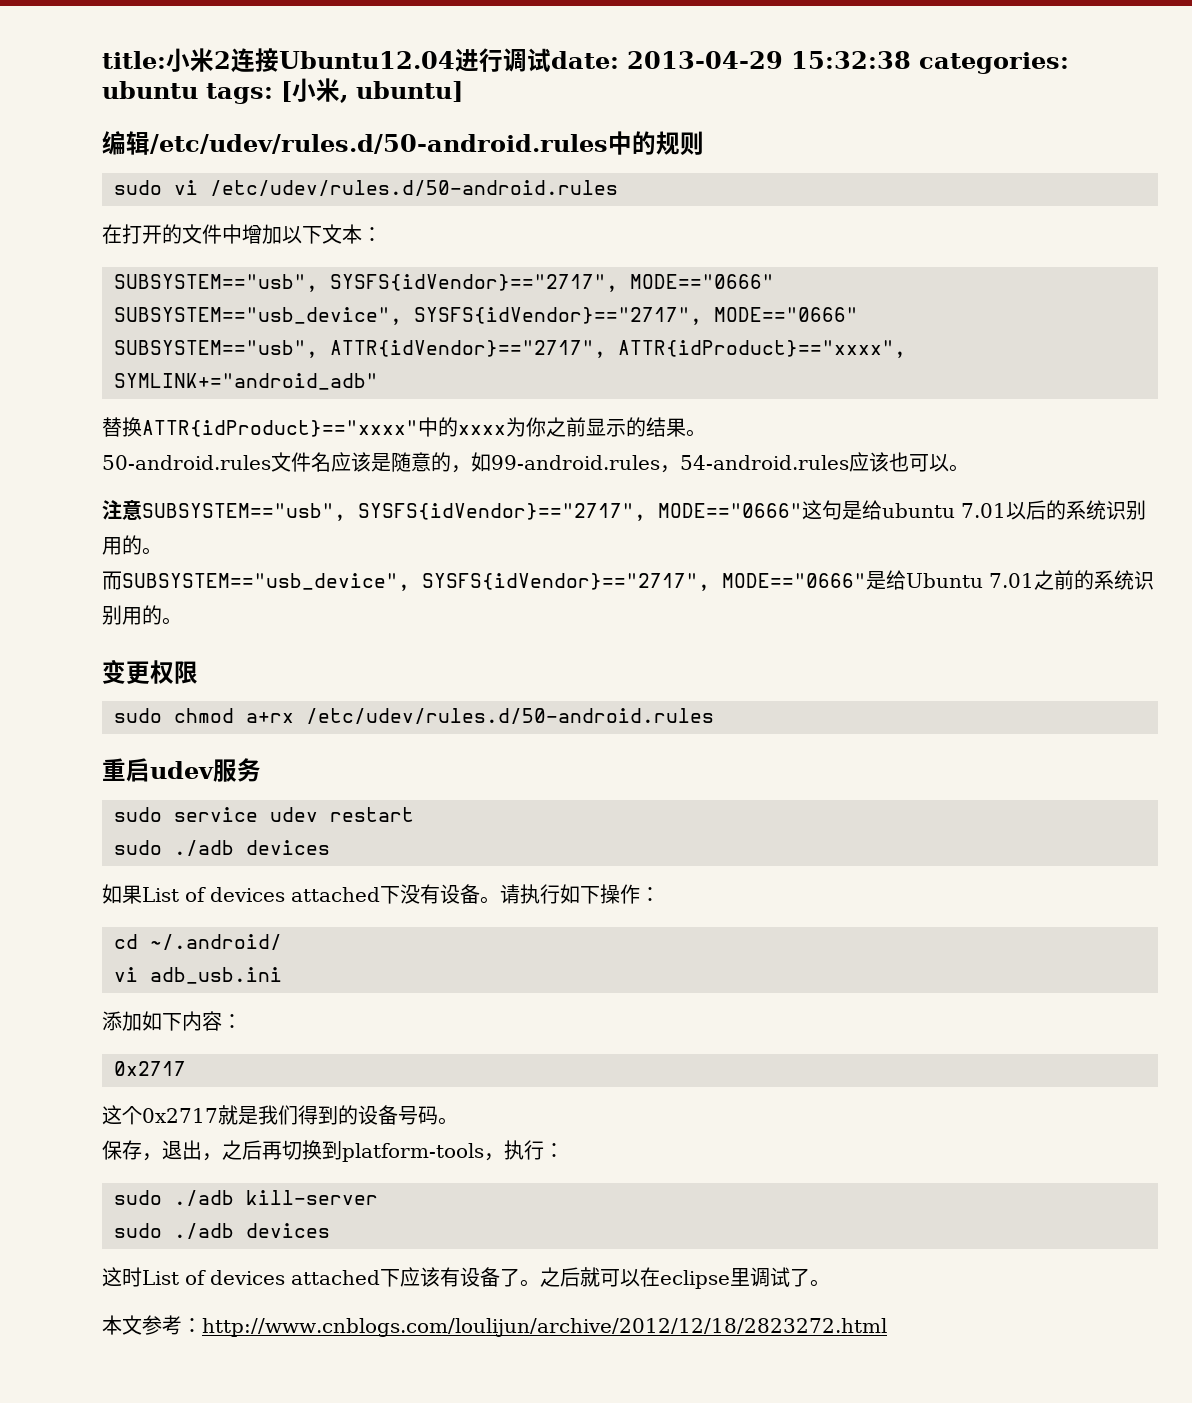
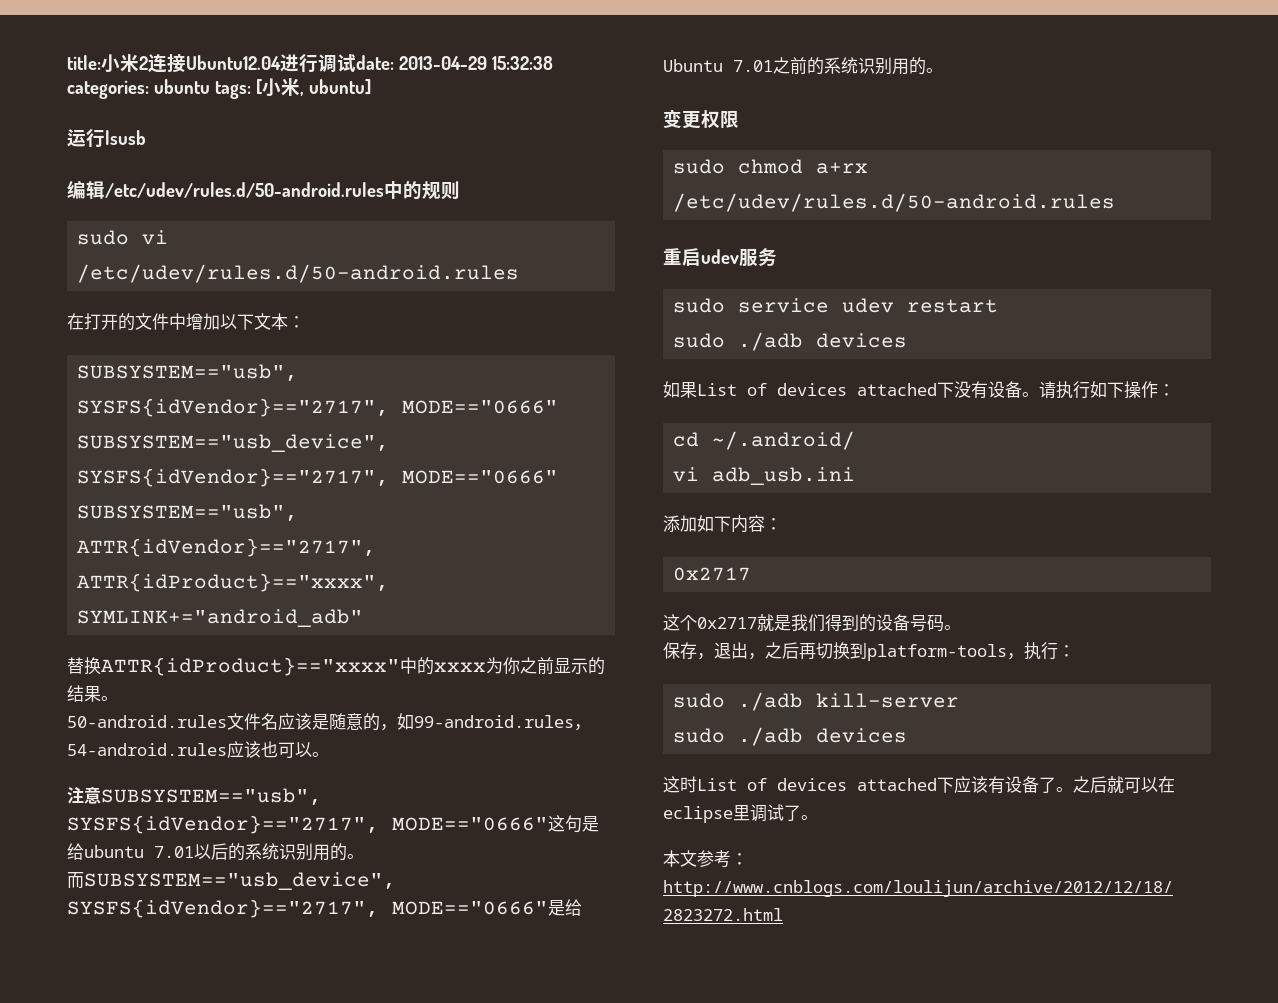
+ 运行lsusb

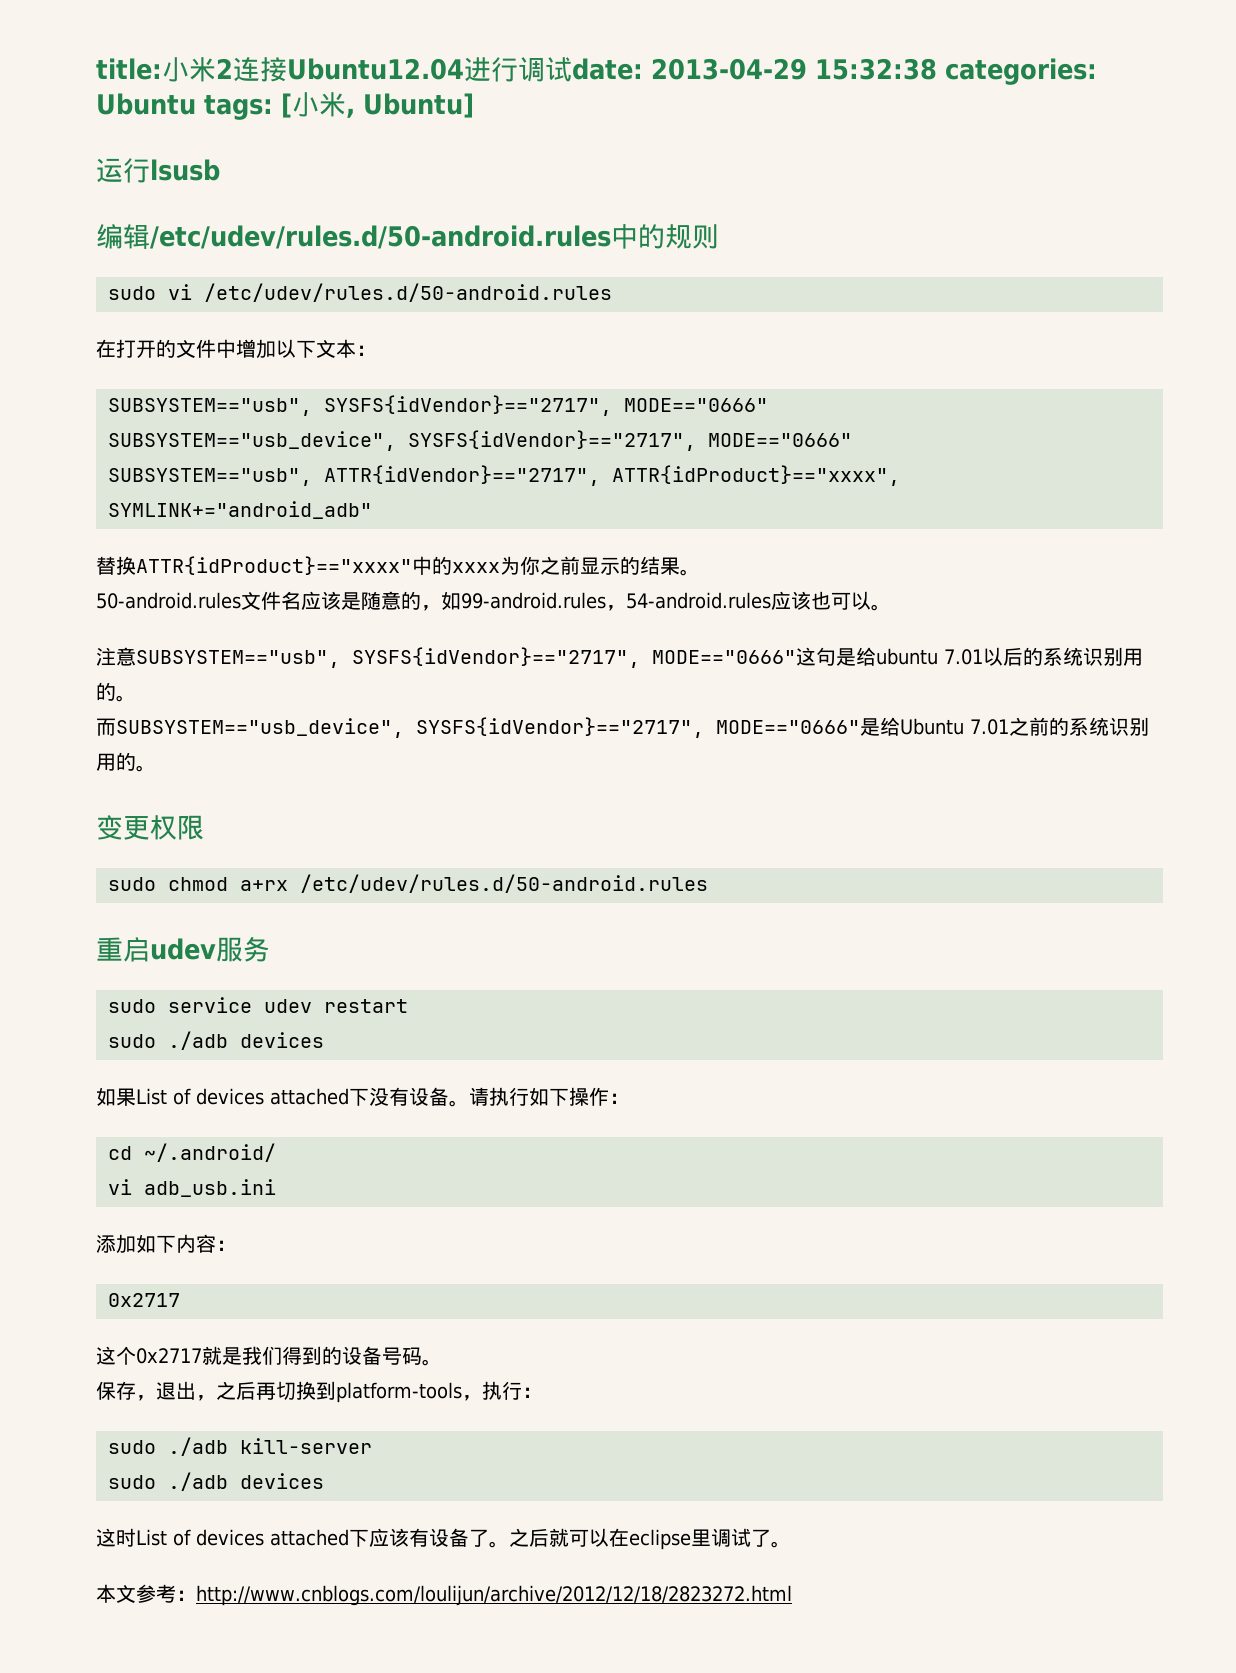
- title:小米2连接Ubuntu12.04进行调试date: 2013-04-29 15:32:38 categories: ubuntu tags: [小米, ubuntu]
+ title:小米2连接Ubuntu12.04进行调试date: 2013-04-29 15:32:38 categories: Ubuntu tags: [小米, Ubuntu]

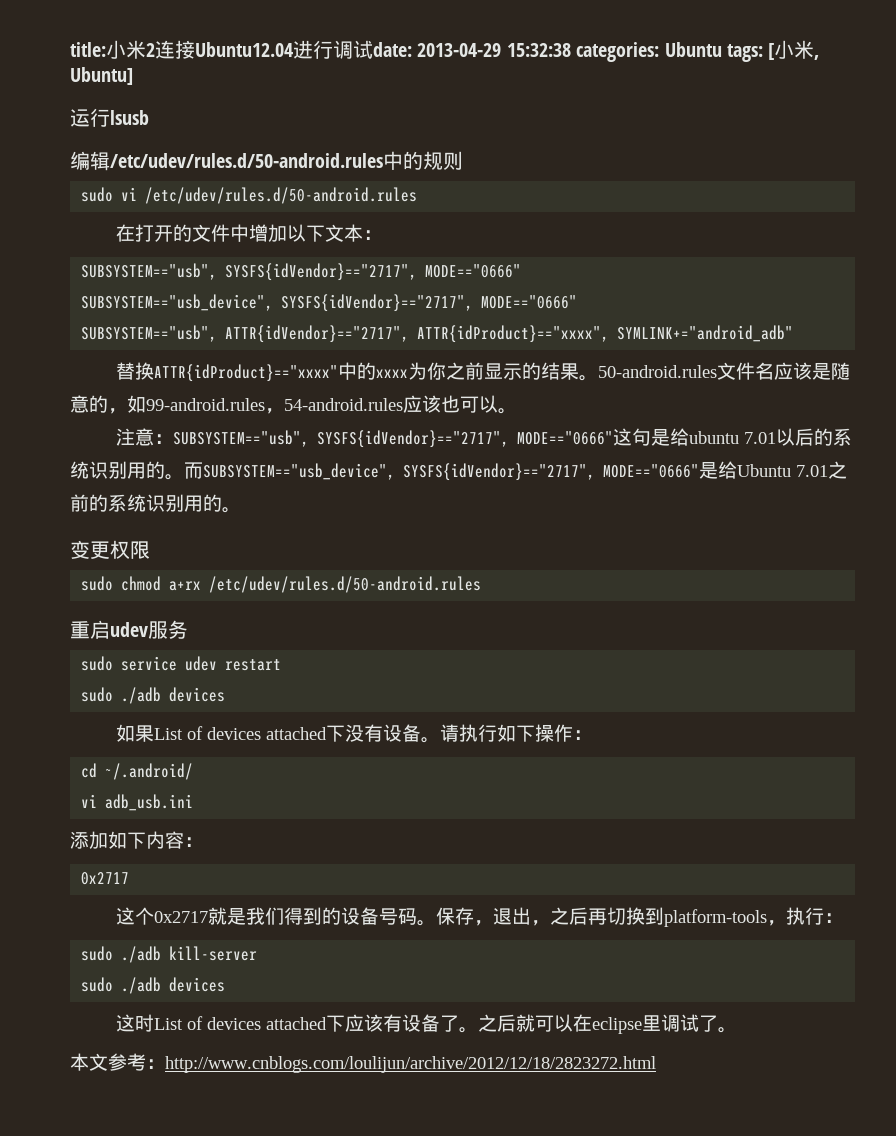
- 替换ATTR{idProduct}=="xxxx"中的xxxx为你之前显示的结果。
- 50-android.rules文件名应该是随意的，如99-android.rules，54-android.rules应该也可以。
+ 替换ATTR{idProduct}=="xxxx"中的xxxx为你之前显示的结果。50-android.rules文件名应该是随意的，如99-android.rules，54-android.rules应该也可以。
- 注意SUBSYSTEM=="usb", SYSFS{idVendor}=="2717", MODE=="0666"这句是给ubuntu 7.01以后的系统识别用的。
- 而SUBSYSTEM=="usb_device", SYSFS{idVendor}=="2717", MODE=="0666"是给Ubuntu 7.01之前的系统识别用的。
+ 注意：SUBSYSTEM=="usb", SYSFS{idVendor}=="2717", MODE=="0666"这句是给ubuntu 7.01以后的系统识别用的。而SUBSYSTEM=="usb_device", SYSFS{idVendor}=="2717", MODE=="0666"是给Ubuntu 7.01之前的系统识别用的。
- 这个0x2717就是我们得到的设备号码。
- 保存，退出，之后再切换到platform-tools，执行：
+ 这个0x2717就是我们得到的设备号码。保存，退出，之后再切换到platform-tools，执行：

